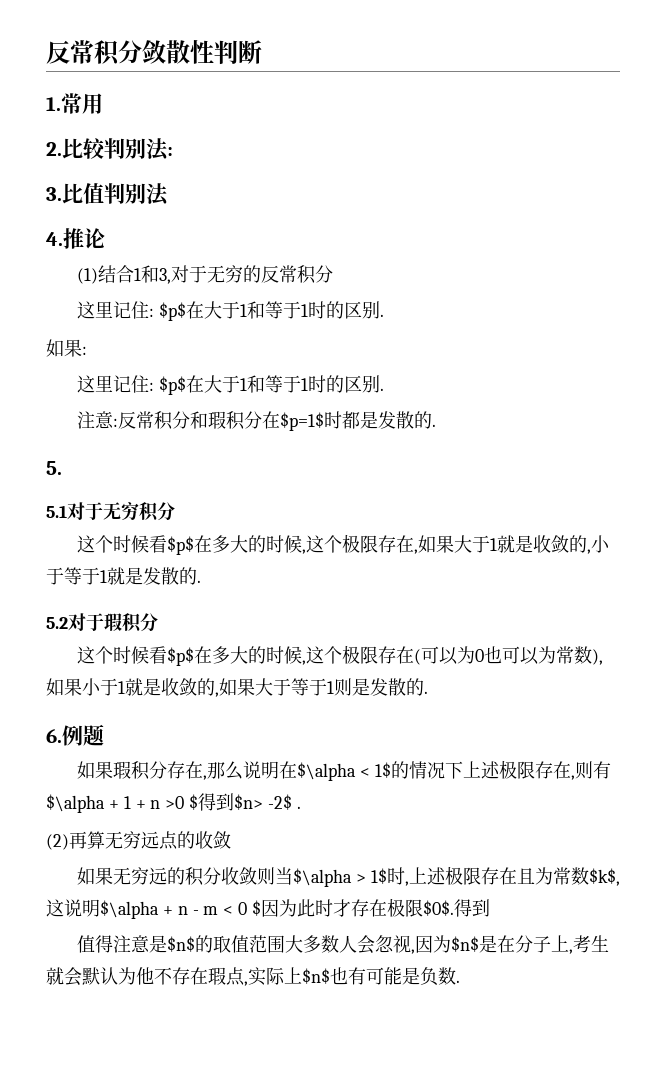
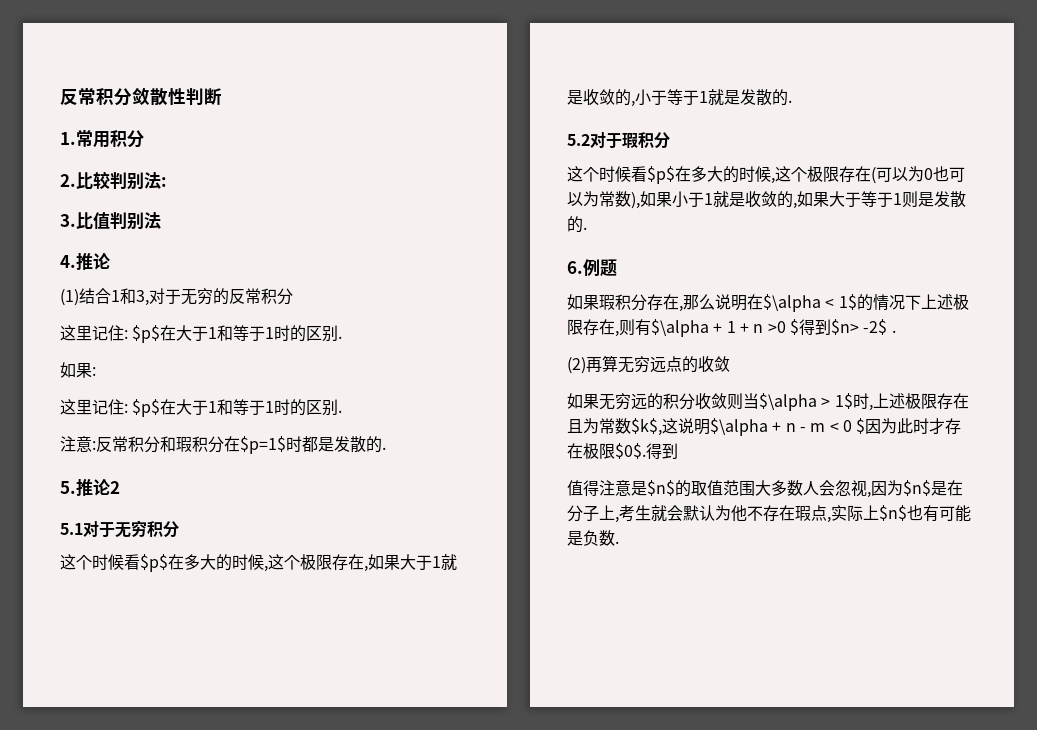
- 1.常用
+ 1.常用积分
- 5.
+ 5.推论2

